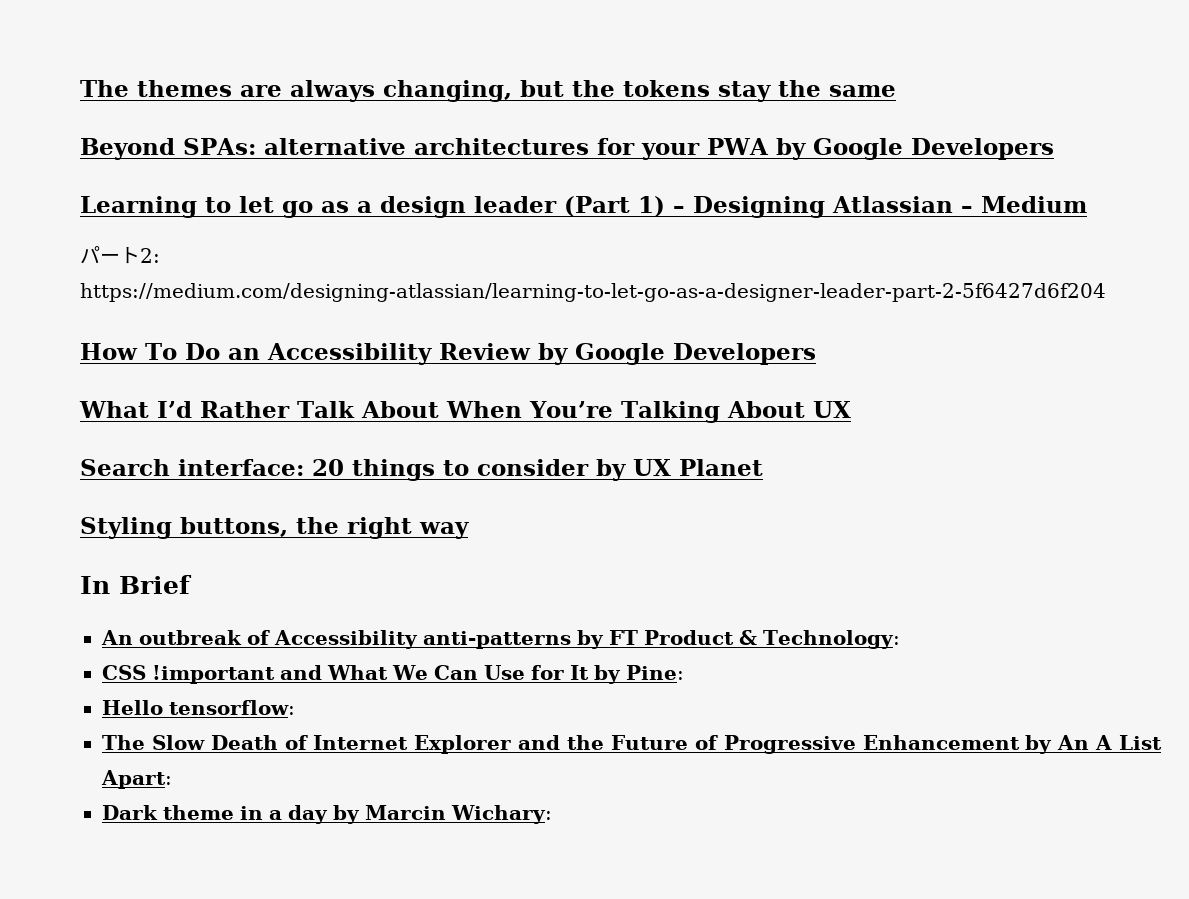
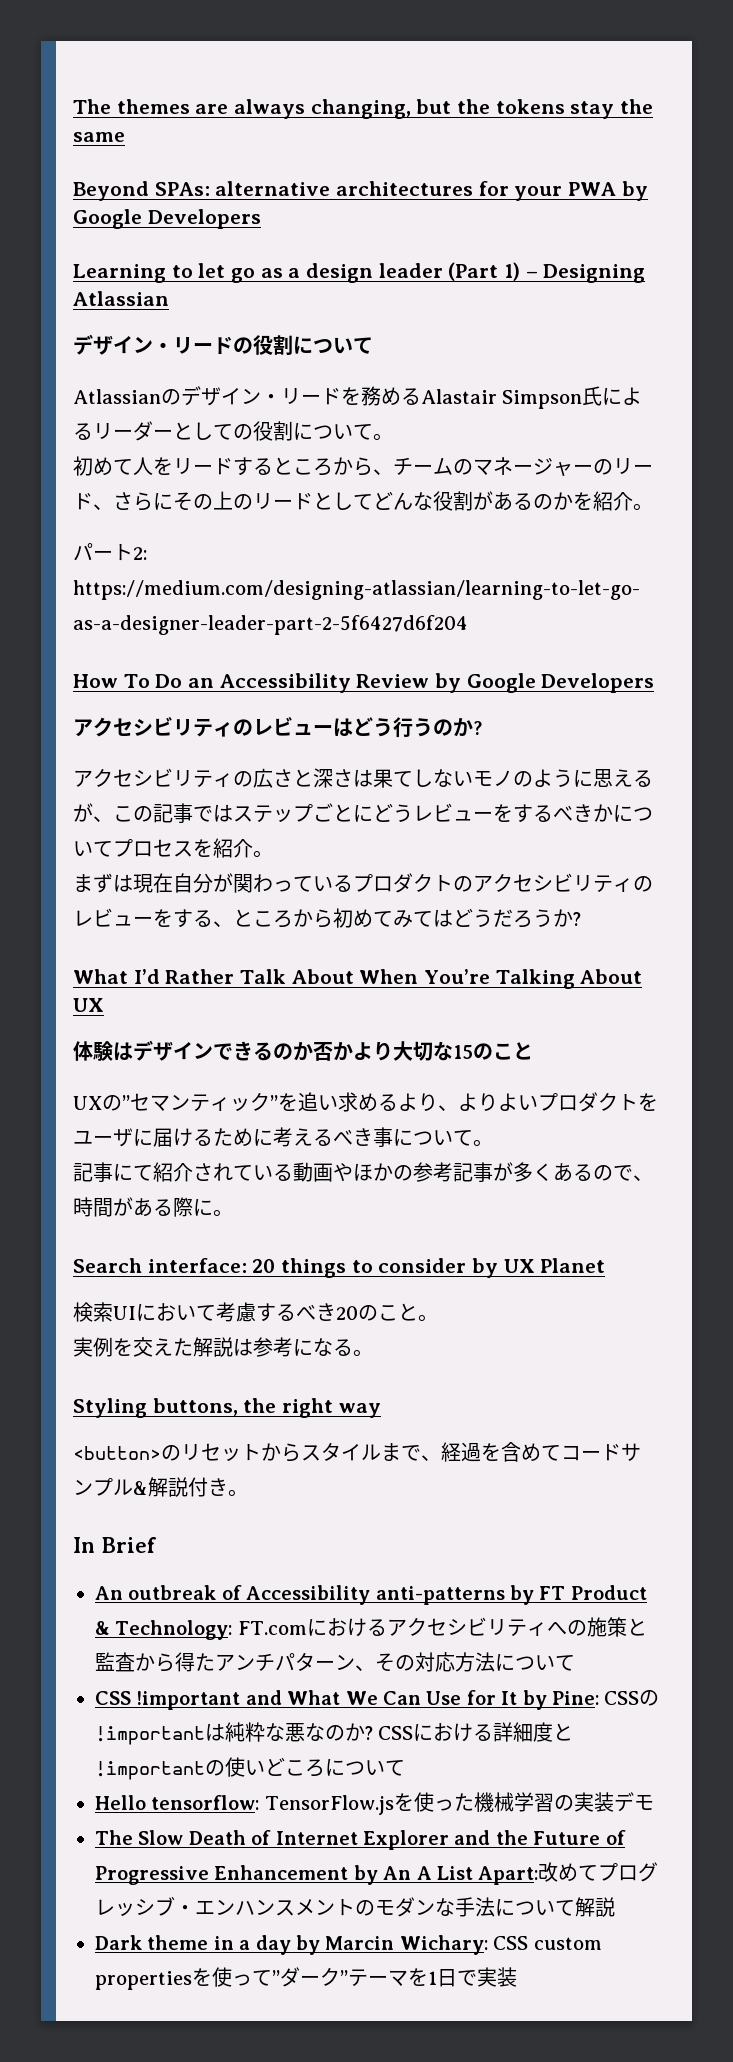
- Learning to let go as a design leader (Part 1) – Designing Atlassian – Medium
+ Learning to let go as a design leader (Part 1) – Designing Atlassian
+ デザイン・リードの役割について
+ Atlassianのデザイン・リードを務めるAlastair Simpson氏によるリーダーとしての役割について。
+ 初めて人をリードするところから、チームのマネージャーのリード、さらにその上のリードとしてどんな役割があるのかを紹介。
+ アクセシビリティのレビューはどう行うのか?
+ アクセシビリティの広さと深さは果てしないモノのように思えるが、この記事ではステップごとにどうレビューをするべきかについてプロセスを紹介。
+ まずは現在自分が関わっているプロダクトのアクセシビリティのレビューをする、ところから初めてみてはどうだろうか?
+ 体験はデザインできるのか否かより大切な15のこと
+ UXの”セマンティック”を追い求めるより、よりよいプロダクトをユーザに届けるために考えるべき事について。
+ 記事にて紹介されている動画やほかの参考記事が多くあるので、時間がある際に。
+ 検索UIにおいて考慮するべき20のこと。
+ 実例を交えた解説は参考になる。
+ <button>のリセットからスタイルまで、経過を含めてコードサンプル&解説付き。
- An outbreak of Accessibility anti-patterns by FT Product & Technology:
+ An outbreak of Accessibility anti-patterns by FT Product & Technology: FT.comにおけるアクセシビリティへの施策と監査から得たアンチパターン、その対応方法について
- CSS !important and What We Can Use for It by Pine:
- Hello tensorflow:
+ CSS !important and What We Can Use for It by Pine: CSSの!importantは純粋な悪なのか? CSSにおける詳細度と!importantの使いどころについて
+ Hello tensorflow: TensorFlow.jsを使った機械学習の実装デモ
- The Slow Death of Internet Explorer and the Future of Progressive Enhancement by An A List Apart:
+ The Slow Death of Internet Explorer and the Future of Progressive Enhancement by An A List Apart:改めてプログレッシブ・エンハンスメントのモダンな手法について解説
- Dark theme in a day by Marcin Wichary:
+ Dark theme in a day by Marcin Wichary: CSS custom propertiesを使って”ダーク”テーマを1日で実装

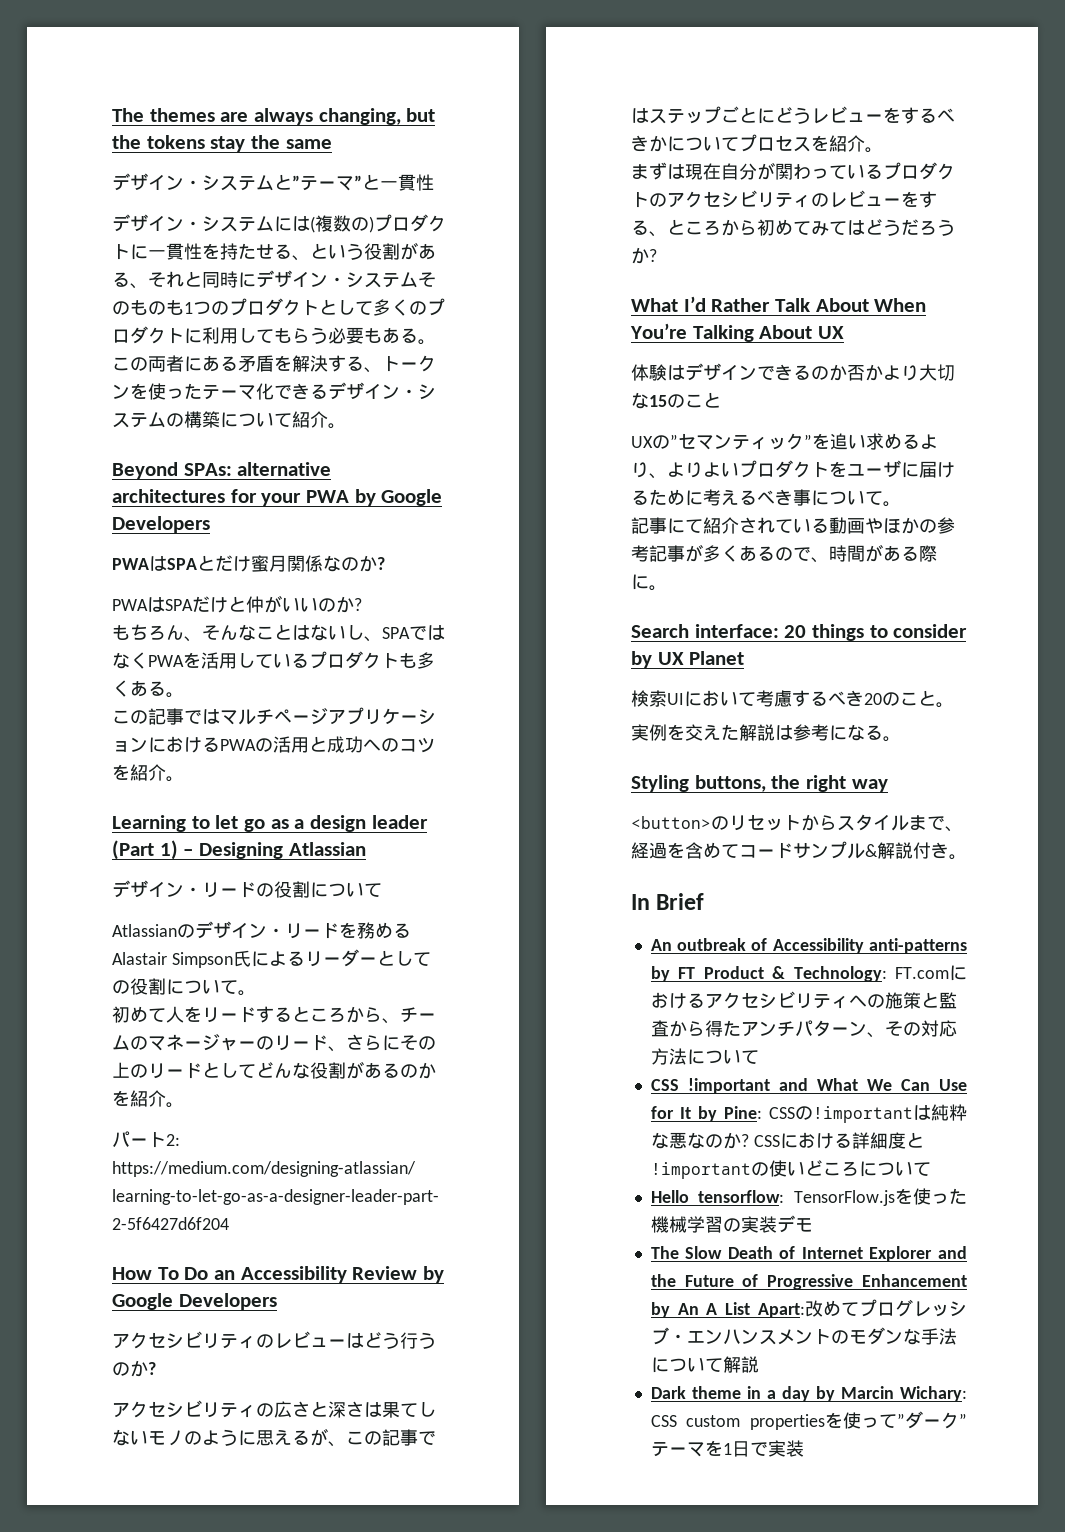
+ デザイン・システムと”テーマ”と一貫性
+ デザイン・システムには(複数の)プロダクトに一貫性を持たせる、という役割がある、それと同時にデザイン・システムそのものも1つのプロダクトとして多くのプロダクトに利用してもらう必要もある。この両者にある矛盾を解決する、トークンを使ったテーマ化できるデザイン・システムの構築について紹介。
+ PWAはSPAとだけ蜜月関係なのか?
+ PWAはSPAだけと仲がいいのか?
+ もちろん、そんなことはないし、SPAではなくPWAを活用しているプロダクトも多くある。
+ この記事ではマルチページアプリケーションにおけるPWAの活用と成功へのコツを紹介。

